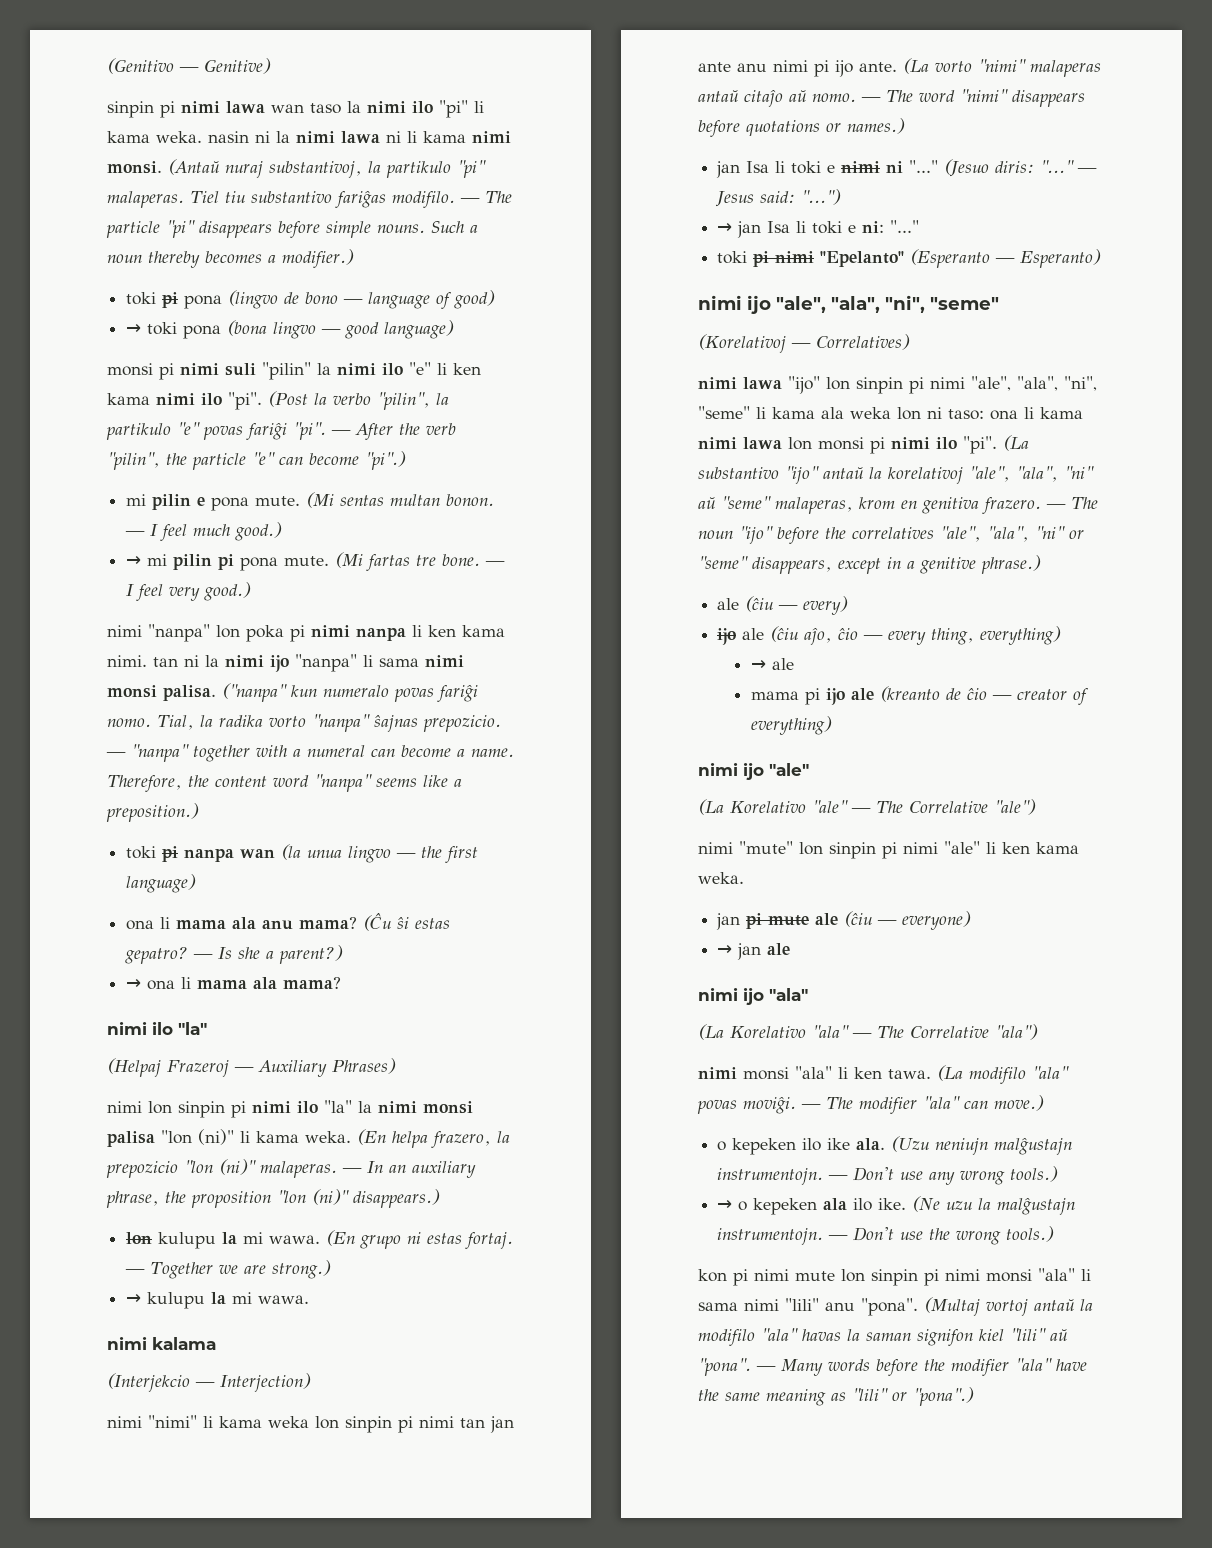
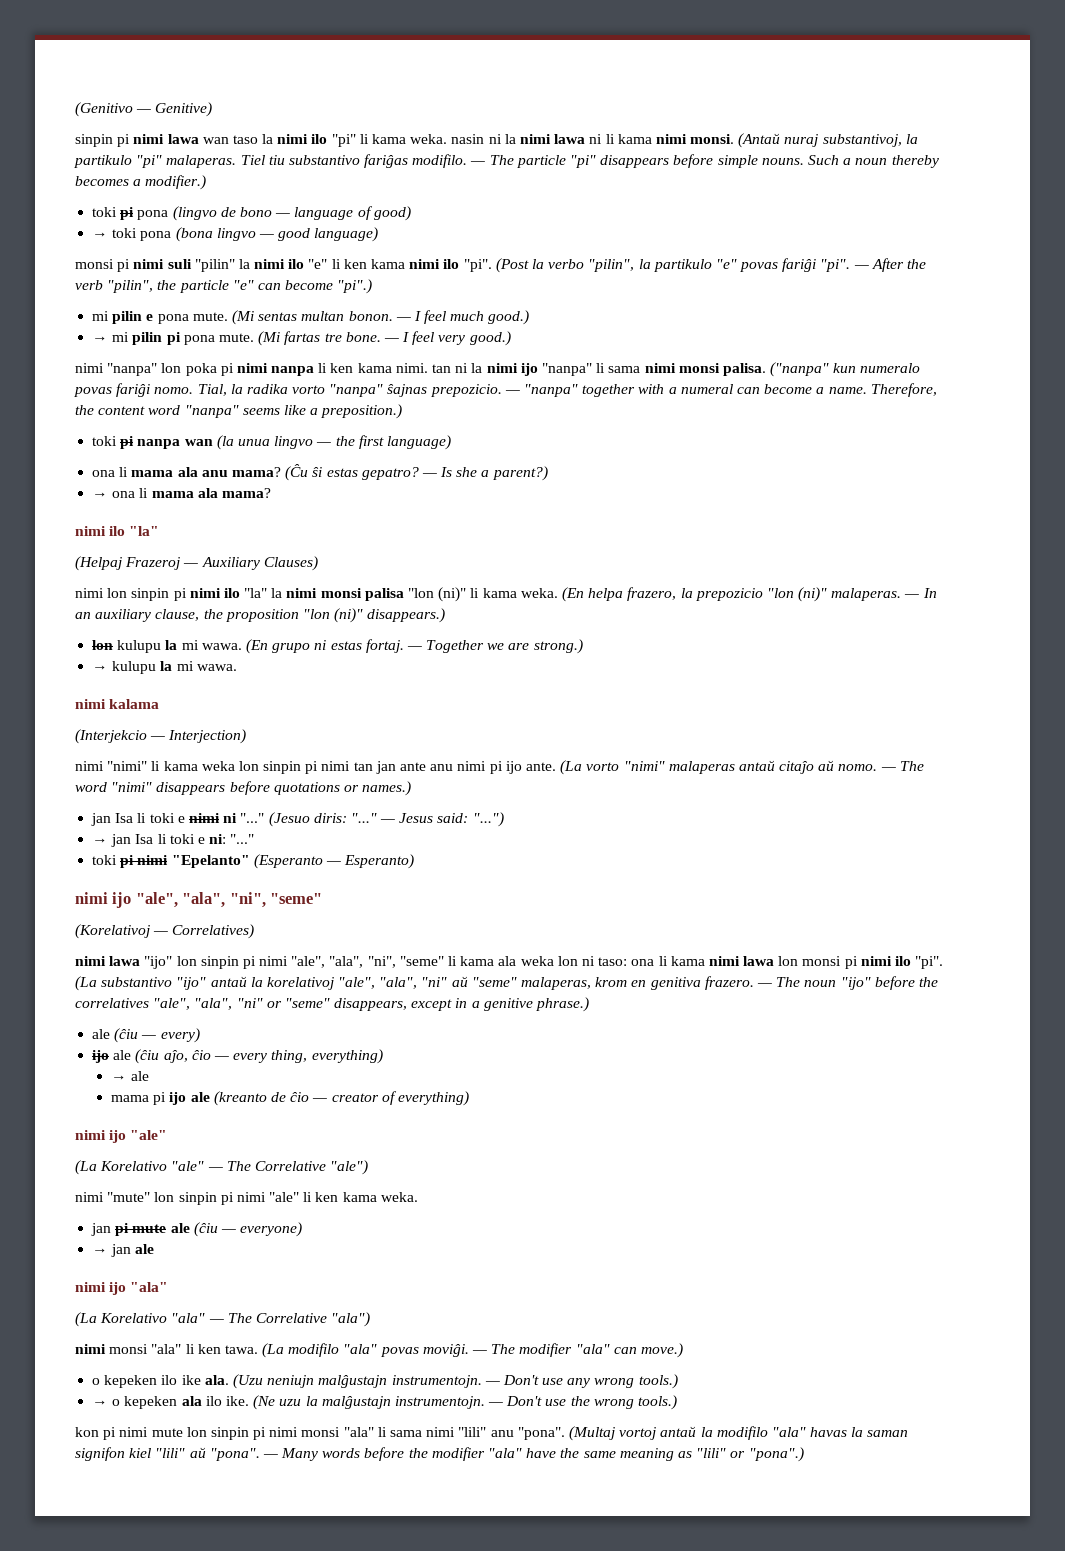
- (Helpaj Frazeroj — Auxiliary Phrases)
+ (Helpaj Frazeroj — Auxiliary Clauses)
- — In an auxiliary phrase, the proposition "lon (ni)" disappears.)
+ — In an auxiliary clause, the proposition "lon (ni)" disappears.)

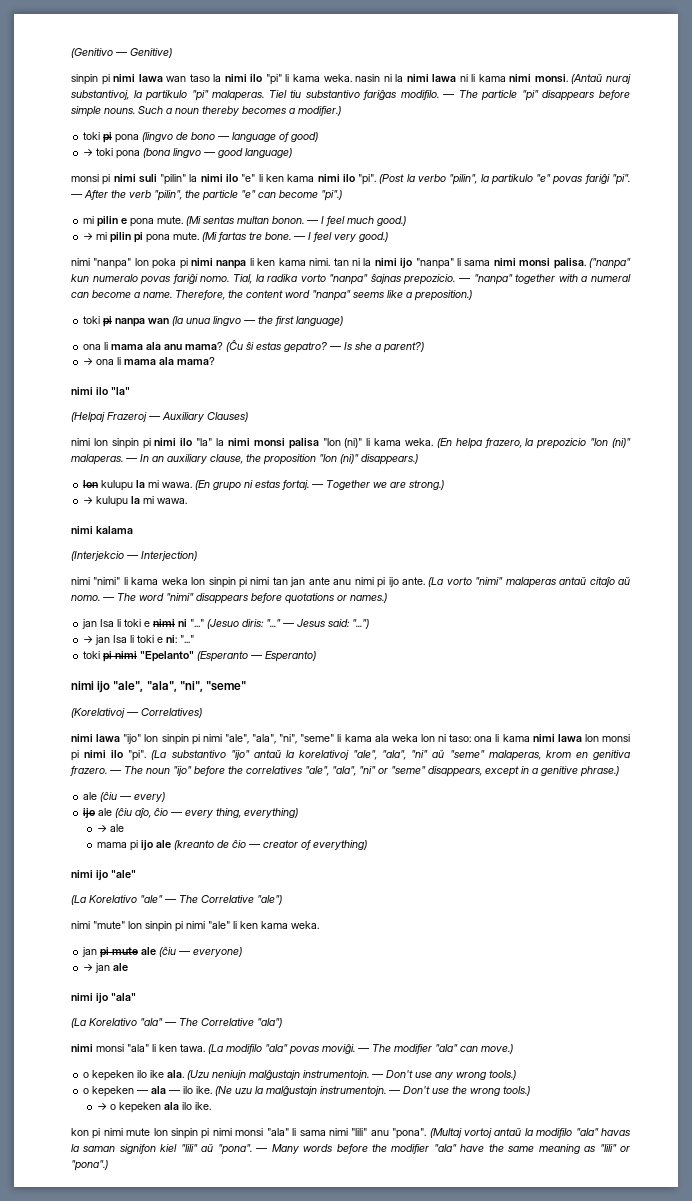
- → o kepeken ala ilo ike.
+ o kepeken — ala — ilo ike.
+ → o kepeken ala ilo ike.

